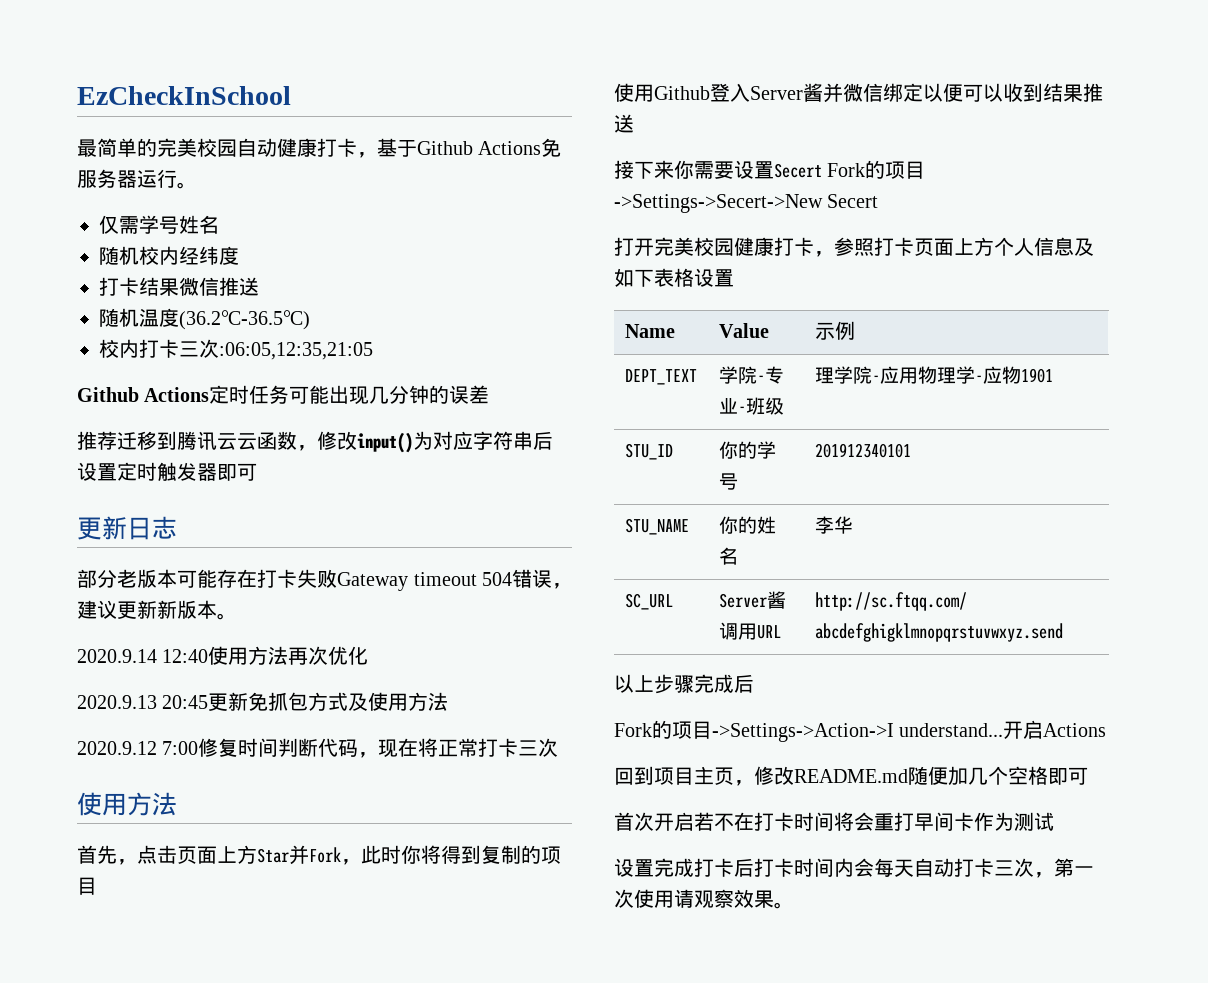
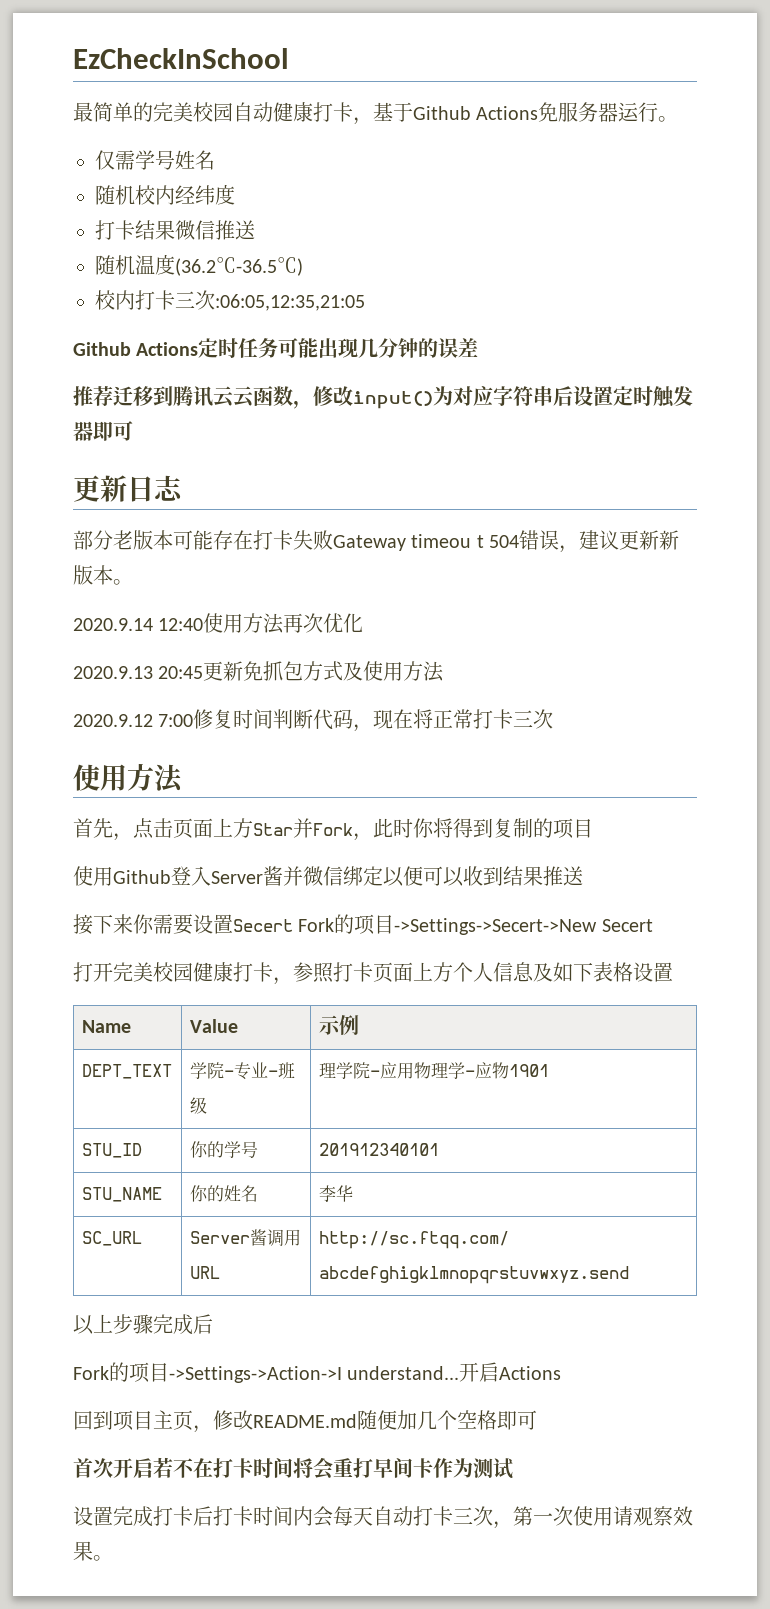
- 部分老版本可能存在打卡失败Gateway timeout 504错误，建议更新新版本。
+ 部分老版本可能存在打卡失败Gateway timeou t 504错误，建议更新新版本。

